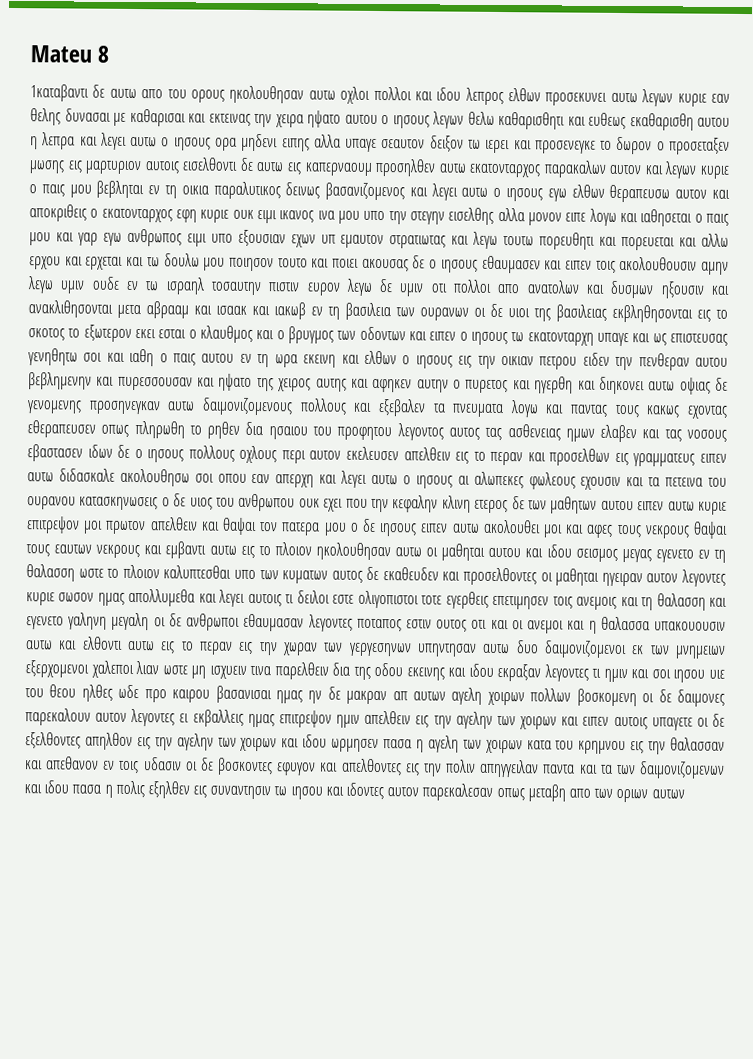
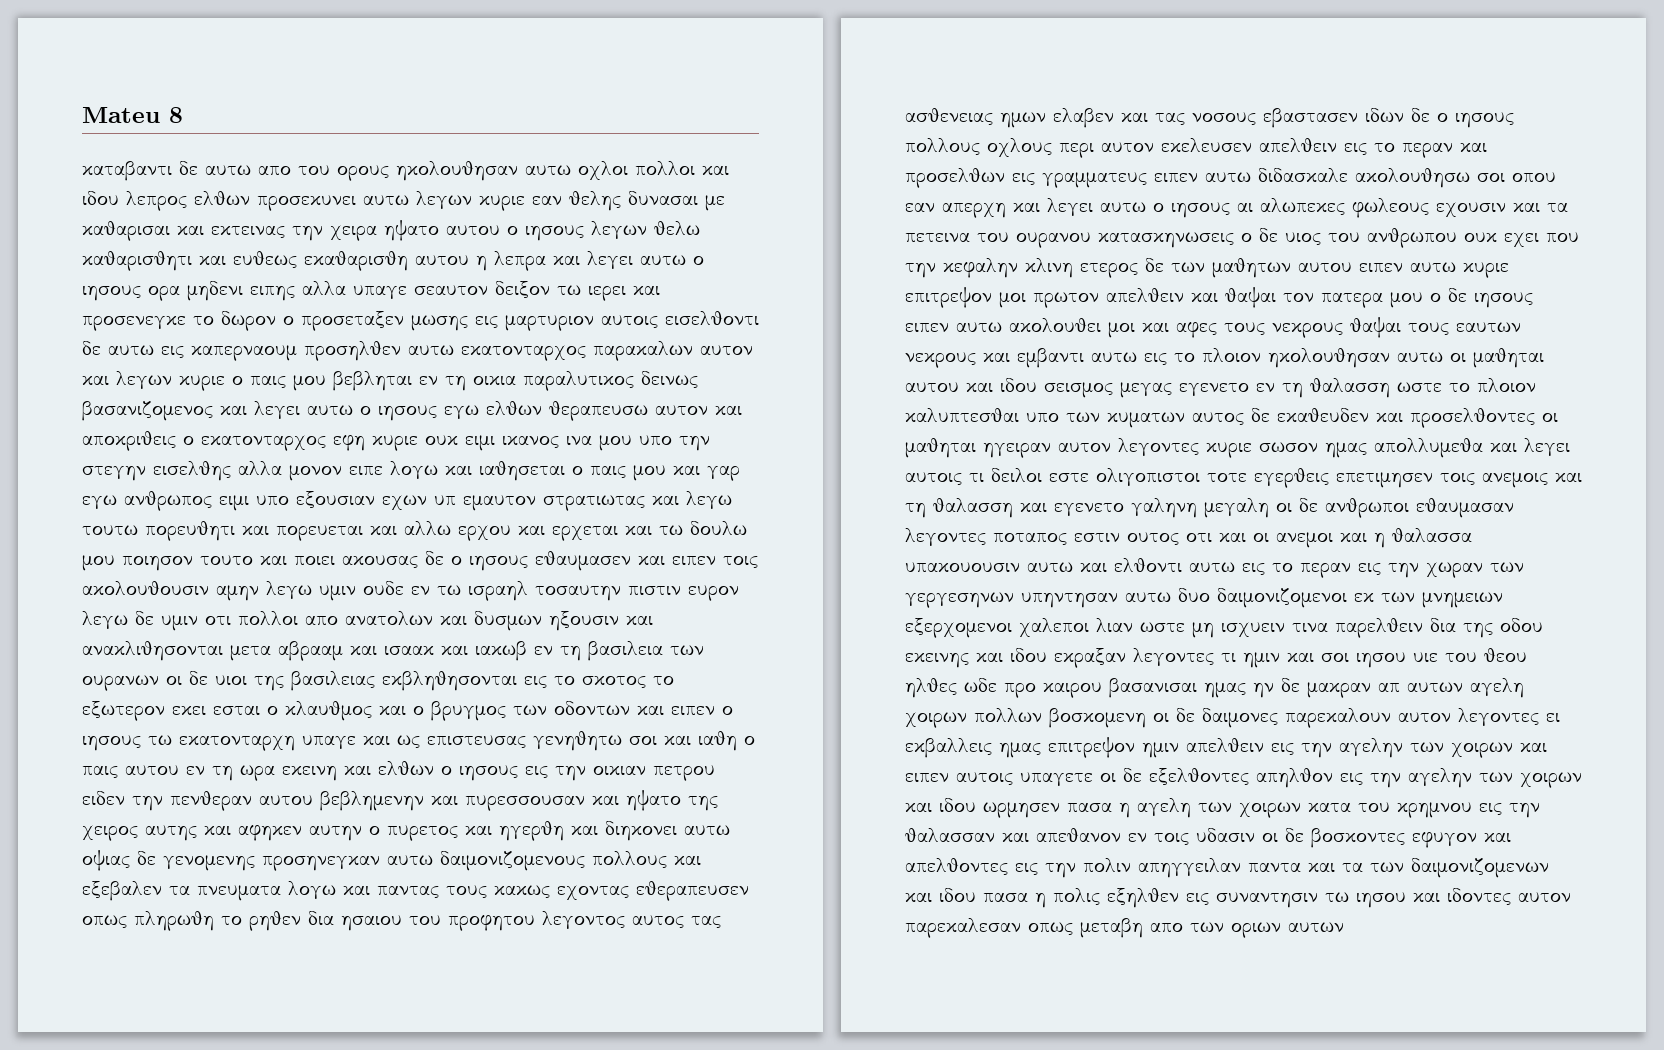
- 1καταβαντι δε αυτω απο του ορους ηκολουθησαν αυτω οχλοι πολλοι και ιδου λεπρος ελθων προσεκυνει αυτω λεγων κυριε εαν θελης δυνασαι με καθαρισαι και εκτεινας την χειρα ηψατο αυτου ο ιησους λεγων θελω καθαρισθητι και ευθεως εκαθαρισθη αυτου η λεπρα και λεγει αυτω ο ιησους ορα μηδενι ειπης αλλα υπαγε σεαυτον δειξον τω ιερει και προσενεγκε το δωρον ο προσεταξεν μωσης εις μαρτυριον αυτοις εισελθοντι δε αυτω εις καπερναουμ προσηλθεν αυτω εκατονταρχος παρακαλων αυτον και λεγων κυριε ο παις μου βεβληται εν τη οικια παραλυτικος δεινως βασανιζομενος και λεγει αυτω ο ιησους εγω ελθων θεραπευσω αυτον και αποκριθεις ο εκατονταρχος εφη κυριε ουκ ειμι ικανος ινα μου υπο την στεγην εισελθης αλλα μονον ειπε λογω και ιαθησεται ο παις μου και γαρ εγω ανθρωπος ειμι υπο εξουσιαν εχων υπ εμαυτον στρατιωτας και λεγω τουτω πορευθητι και πορευεται και αλλω ερχου και ερχεται και τω δουλω μου ποιησον τουτο και ποιει ακουσας δε ο ιησους εθαυμασεν και ειπεν τοις ακολουθουσιν αμην λεγω υμιν ουδε εν τω ισραηλ τοσαυτην πιστιν ευρον λεγω δε υμιν οτι πολλοι απο ανατολων και δυσμων ηξουσιν και ανακλιθησονται μετα αβρααμ και ισαακ και ιακωβ εν τη βασιλεια των ουρανων οι δε υιοι της βασιλειας εκβληθησονται εις το σκοτος το εξωτερον εκει εσται ο κλαυθμος και ο βρυγμος των οδοντων και ειπεν ο ιησους τω εκατονταρχη υπαγε και ως επιστευσας γενηθητω σοι και ιαθη ο παις αυτου εν τη ωρα εκεινη και ελθων ο ιησους εις την οικιαν πετρου ειδεν την πενθεραν αυτου βεβλημενην και πυρεσσουσαν και ηψατο της χειρος αυτης και αφηκεν αυτην ο πυρετος και ηγερθη και διηκονει αυτω οψιας δε γενομενης προσηνεγκαν αυτω δαιμονιζομενους πολλους και εξεβαλεν τα πνευματα λογω και παντας τους κακως εχοντας εθεραπευσεν οπως πληρωθη το ρηθεν δια ησαιου του προφητου λεγοντος αυτος τας ασθενειας ημων ελαβεν και τας νοσους εβαστασεν ιδων δε ο ιησους πολλους οχλους περι αυτον εκελευσεν απελθειν εις το περαν και προσελθων εις γραμματευς ειπεν αυτω διδασκαλε ακολουθησω σοι οπου εαν απερχη και λεγει αυτω ο ιησους αι αλωπεκες φωλεους εχουσιν και τα πετεινα του ουρανου κατασκηνωσεις ο δε υιος του ανθρωπου ουκ εχει που την κεφαλην κλινη ετερος δε των μαθητων αυτου ειπεν αυτω κυριε επιτρεψον μοι πρωτον απελθειν και θαψαι τον πατερα μου ο δε ιησους ειπεν αυτω ακολουθει μοι και αφες τους νεκρους θαψαι τους εαυτων νεκρους και εμβαντι αυτω εις το πλοιον ηκολουθησαν αυτω οι μαθηται αυτου και ιδου σεισμος μεγας εγενετο εν τη θαλασση ωστε το πλοιον καλυπτεσθαι υπο των κυματων αυτος δε εκαθευδεν και προσελθοντες οι μαθηται ηγειραν αυτον λεγοντες κυριε σωσον ημας απολλυμεθα και λεγει αυτοις τι δειλοι εστε ολιγοπιστοι τοτε εγερθεις επετιμησεν τοις ανεμοις και τη θαλασση και εγενετο γαληνη μεγαλη οι δε ανθρωποι εθαυμασαν λεγοντες ποταπος εστιν ουτος οτι και οι ανεμοι και η θαλασσα υπακουουσιν αυτω και ελθοντι αυτω εις το περαν εις την χωραν των γεργεσηνων υπηντησαν αυτω δυο δαιμονιζομενοι εκ των μνημειων εξερχομενοι χαλεποι λιαν ωστε μη ισχυειν τινα παρελθειν δια της οδου εκεινης και ιδου εκραξαν λεγοντες τι ημιν και σοι ιησου υιε του θεου ηλθες ωδε προ καιρου βασανισαι ημας ην δε μακραν απ αυτων αγελη χοιρων πολλων βοσκομενη οι δε δαιμονες παρεκαλουν αυτον λεγοντες ει εκβαλλεις ημας επιτρεψον ημιν απελθειν εις την αγελην των χοιρων και ειπεν αυτοις υπαγετε οι δε εξελθοντες απηλθον εις την αγελην των χοιρων και ιδου ωρμησεν πασα η αγελη των χοιρων κατα του κρημνου εις την θαλασσαν και απεθανον εν τοις υδασιν οι δε βοσκοντες εφυγον και απελθοντες εις την πολιν απηγγειλαν παντα και τα των δαιμονιζομενων και ιδου πασα η πολις εξηλθεν εις συναντησιν τω ιησου και ιδοντες αυτον παρεκαλεσαν οπως μεταβη απο των οριων αυτων
+ καταβαντι δε αυτω απο του ορους ηκολουθησαν αυτω οχλοι πολλοι και ιδου λεπρος ελθων προσεκυνει αυτω λεγων κυριε εαν θελης δυνασαι με καθαρισαι και εκτεινας την χειρα ηψατο αυτου ο ιησους λεγων θελω καθαρισθητι και ευθεως εκαθαρισθη αυτου η λεπρα και λεγει αυτω ο ιησους ορα μηδενι ειπης αλλα υπαγε σεαυτον δειξον τω ιερει και προσενεγκε το δωρον ο προσεταξεν μωσης εις μαρτυριον αυτοις εισελθοντι δε αυτω εις καπερναουμ προσηλθεν αυτω εκατονταρχος παρακαλων αυτον και λεγων κυριε ο παις μου βεβληται εν τη οικια παραλυτικος δεινως βασανιζομενος και λεγει αυτω ο ιησους εγω ελθων θεραπευσω αυτον και αποκριθεις ο εκατονταρχος εφη κυριε ουκ ειμι ικανος ινα μου υπο την στεγην εισελθης αλλα μονον ειπε λογω και ιαθησεται ο παις μου και γαρ εγω ανθρωπος ειμι υπο εξουσιαν εχων υπ εμαυτον στρατιωτας και λεγω τουτω πορευθητι και πορευεται και αλλω ερχου και ερχεται και τω δουλω μου ποιησον τουτο και ποιει ακουσας δε ο ιησους εθαυμασεν και ειπεν τοις ακολουθουσιν αμην λεγω υμιν ουδε εν τω ισραηλ τοσαυτην πιστιν ευρον λεγω δε υμιν οτι πολλοι απο ανατολων και δυσμων ηξουσιν και ανακλιθησονται μετα αβρααμ και ισαακ και ιακωβ εν τη βασιλεια των ουρανων οι δε υιοι της βασιλειας εκβληθησονται εις το σκοτος το εξωτερον εκει εσται ο κλαυθμος και ο βρυγμος των οδοντων και ειπεν ο ιησους τω εκατονταρχη υπαγε και ως επιστευσας γενηθητω σοι και ιαθη ο παις αυτου εν τη ωρα εκεινη και ελθων ο ιησους εις την οικιαν πετρου ειδεν την πενθεραν αυτου βεβλημενην και πυρεσσουσαν και ηψατο της χειρος αυτης και αφηκεν αυτην ο πυρετος και ηγερθη και διηκονει αυτω οψιας δε γενομενης προσηνεγκαν αυτω δαιμονιζομενους πολλους και εξεβαλεν τα πνευματα λογω και παντας τους κακως εχοντας εθεραπευσεν οπως πληρωθη το ρηθεν δια ησαιου του προφητου λεγοντος αυτος τας ασθενειας ημων ελαβεν και τας νοσους εβαστασεν ιδων δε ο ιησους πολλους οχλους περι αυτον εκελευσεν απελθειν εις το περαν και προσελθων εις γραμματευς ειπεν αυτω διδασκαλε ακολουθησω σοι οπου εαν απερχη και λεγει αυτω ο ιησους αι αλωπεκες φωλεους εχουσιν και τα πετεινα του ουρανου κατασκηνωσεις ο δε υιος του ανθρωπου ουκ εχει που την κεφαλην κλινη ετερος δε των μαθητων αυτου ειπεν αυτω κυριε επιτρεψον μοι πρωτον απελθειν και θαψαι τον πατερα μου ο δε ιησους ειπεν αυτω ακολουθει μοι και αφες τους νεκρους θαψαι τους εαυτων νεκρους και εμβαντι αυτω εις το πλοιον ηκολουθησαν αυτω οι μαθηται αυτου και ιδου σεισμος μεγας εγενετο εν τη θαλασση ωστε το πλοιον καλυπτεσθαι υπο των κυματων αυτος δε εκαθευδεν και προσελθοντες οι μαθηται ηγειραν αυτον λεγοντες κυριε σωσον ημας απολλυμεθα και λεγει αυτοις τι δειλοι εστε ολιγοπιστοι τοτε εγερθεις επετιμησεν τοις ανεμοις και τη θαλασση και εγενετο γαληνη μεγαλη οι δε ανθρωποι εθαυμασαν λεγοντες ποταπος εστιν ουτος οτι και οι ανεμοι και η θαλασσα υπακουουσιν αυτω και ελθοντι αυτω εις το περαν εις την χωραν των γεργεσηνων υπηντησαν αυτω δυο δαιμονιζομενοι εκ των μνημειων εξερχομενοι χαλεποι λιαν ωστε μη ισχυειν τινα παρελθειν δια της οδου εκεινης και ιδου εκραξαν λεγοντες τι ημιν και σοι ιησου υιε του θεου ηλθες ωδε προ καιρου βασανισαι ημας ην δε μακραν απ αυτων αγελη χοιρων πολλων βοσκομενη οι δε δαιμονες παρεκαλουν αυτον λεγοντες ει εκβαλλεις ημας επιτρεψον ημιν απελθειν εις την αγελην των χοιρων και ειπεν αυτοις υπαγετε οι δε εξελθοντες απηλθον εις την αγελην των χοιρων και ιδου ωρμησεν πασα η αγελη των χοιρων κατα του κρημνου εις την θαλασσαν και απεθανον εν τοις υδασιν οι δε βοσκοντες εφυγον και απελθοντες εις την πολιν απηγγειλαν παντα και τα των δαιμονιζομενων και ιδου πασα η πολις εξηλθεν εις συναντησιν τω ιησου και ιδοντες αυτον παρεκαλεσαν οπως μεταβη απο των οριων αυτων

